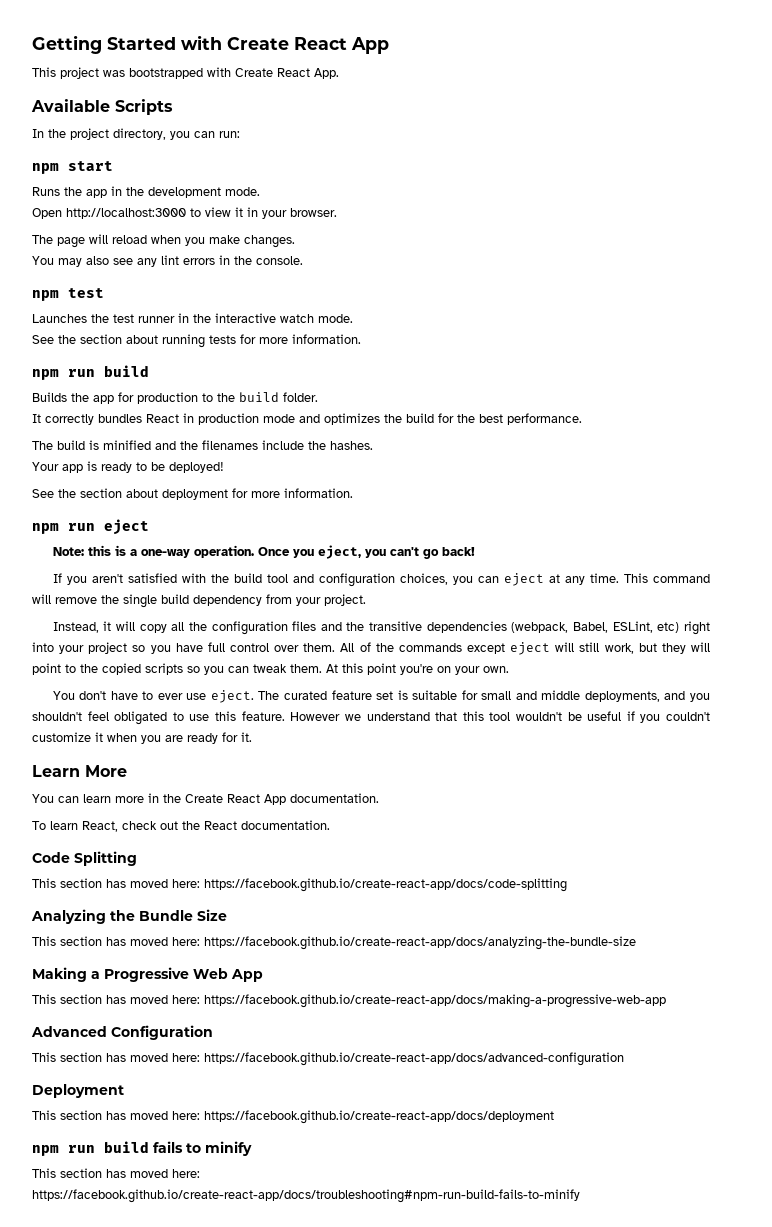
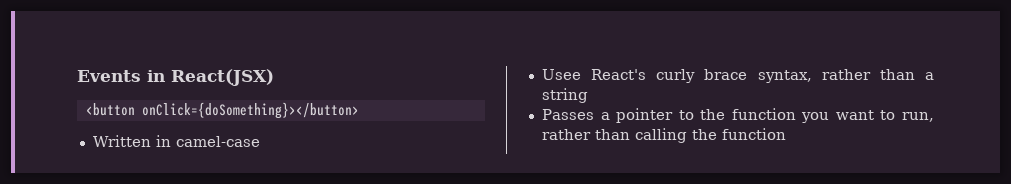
- Getting Started with Create React App
- This project was bootstrapped with Create React App.
- Available Scripts
- In the project directory, you can run:
- npm start
- Runs the app in the development mode.
- Open http://localhost:3000 to view it in your browser.
- The page will reload when you make changes.
- You may also see any lint errors in the console.
- npm test
- Launches the test runner in the interactive watch mode.
- See the section about running tests for more information.
- npm run build
- Builds the app for production to the build folder.
- It correctly bundles React in production mode and optimizes the build for the best performance.
- The build is minified and the filenames include the hashes.
- Your app is ready to be deployed!
- See the section about deployment for more information.
- npm run eject
- Note: this is a one-way operation. Once you eject, you can't go back!
- If you aren't satisfied with the build tool and configuration choices, you can eject at any time. This command will remove the single build dependency from your project.
- Instead, it will copy all the configuration files and the transitive dependencies (webpack, Babel, ESLint, etc) right into your project so you have full control over them. All of the commands except eject will still work, but they will point to the copied scripts so you can tweak them. At this point you're on your own.
- You don't have to ever use eject. The curated feature set is suitable for small and middle deployments, and you shouldn't feel obligated to use this feature. However we understand that this tool wouldn't be useful if you couldn't customize it when you are ready for it.
- Learn More
- You can learn more in the Create React App documentation.
- To learn React, check out the React documentation.
- Code Splitting
- This section has moved here: https://facebook.github.io/create-react-app/docs/code-splitting
- Analyzing the Bundle Size
- This section has moved here: https://facebook.github.io/create-react-app/docs/analyzing-the-bundle-size
- Making a Progressive Web App
- This section has moved here: https://facebook.github.io/create-react-app/docs/making-a-progressive-web-app
- Advanced Configuration
- This section has moved here: https://facebook.github.io/create-react-app/docs/advanced-configuration
- Deployment
- This section has moved here: https://facebook.github.io/create-react-app/docs/deployment
- npm run build fails to minify
- This section has moved here: https://facebook.github.io/create-react-app/docs/troubleshooting#npm-run-build-fails-to-minify
+ Events in React(JSX)
+ <button onClick={doSomething}></button>
+ Written in camel-case
+ Usee React's curly brace syntax, rather than a string
+ Passes a pointer to the function you want to run, rather than calling the function

